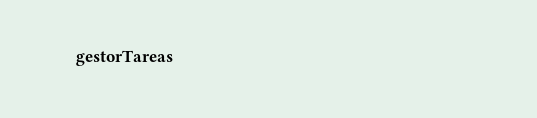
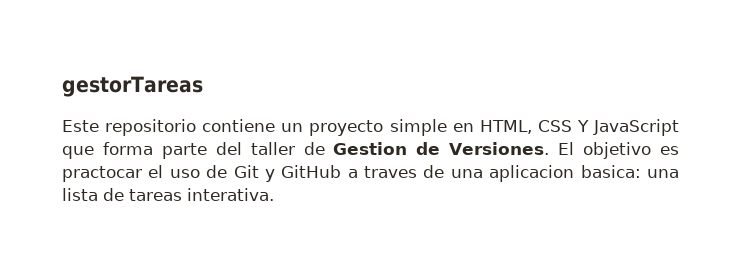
+ Este repositorio contiene un proyecto simple en HTML, CSS Y JavaScript que forma parte del taller de Gestion de Versiones. El objetivo es practocar el uso de Git y GitHub a traves de una aplicacion basica: una lista de tareas interativa.

